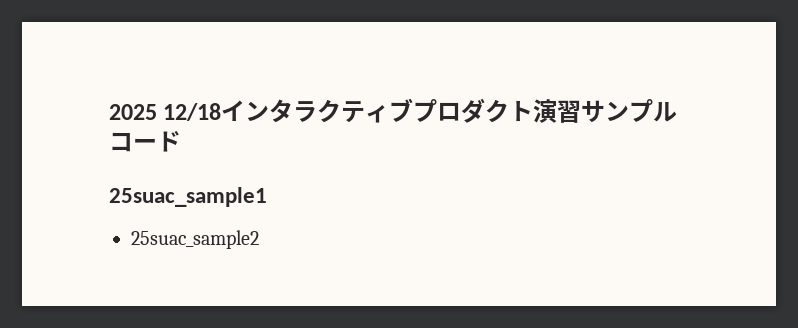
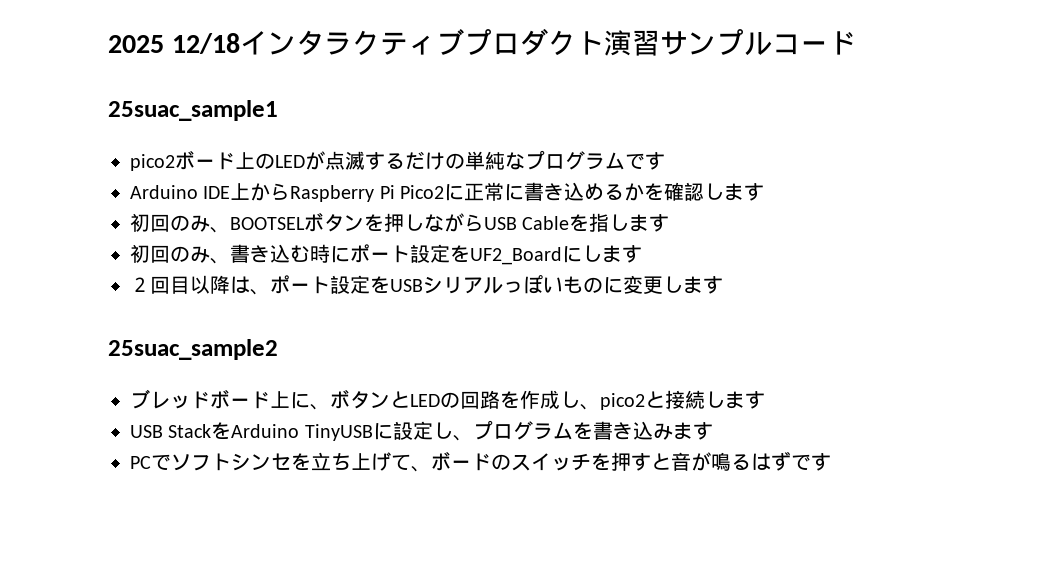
+ pico2ボード上のLEDが点滅するだけの単純なプログラムです
+ Arduino IDE上からRaspberry Pi Pico2に正常に書き込めるかを確認します
+ 初回のみ、BOOTSELボタンを押しながらUSB Cableを指します
+ 初回のみ、書き込む時にポート設定をUF2_Boardにします
+ ２回目以降は、ポート設定をUSBシリアルっぽいものに変更します
  25suac_sample2
+ ブレッドボード上に、ボタンとLEDの回路を作成し、pico2と接続します
+ USB StackをArduino TinyUSBに設定し、プログラムを書き込みます
+ PCでソフトシンセを立ち上げて、ボードのスイッチを押すと音が鳴るはずです

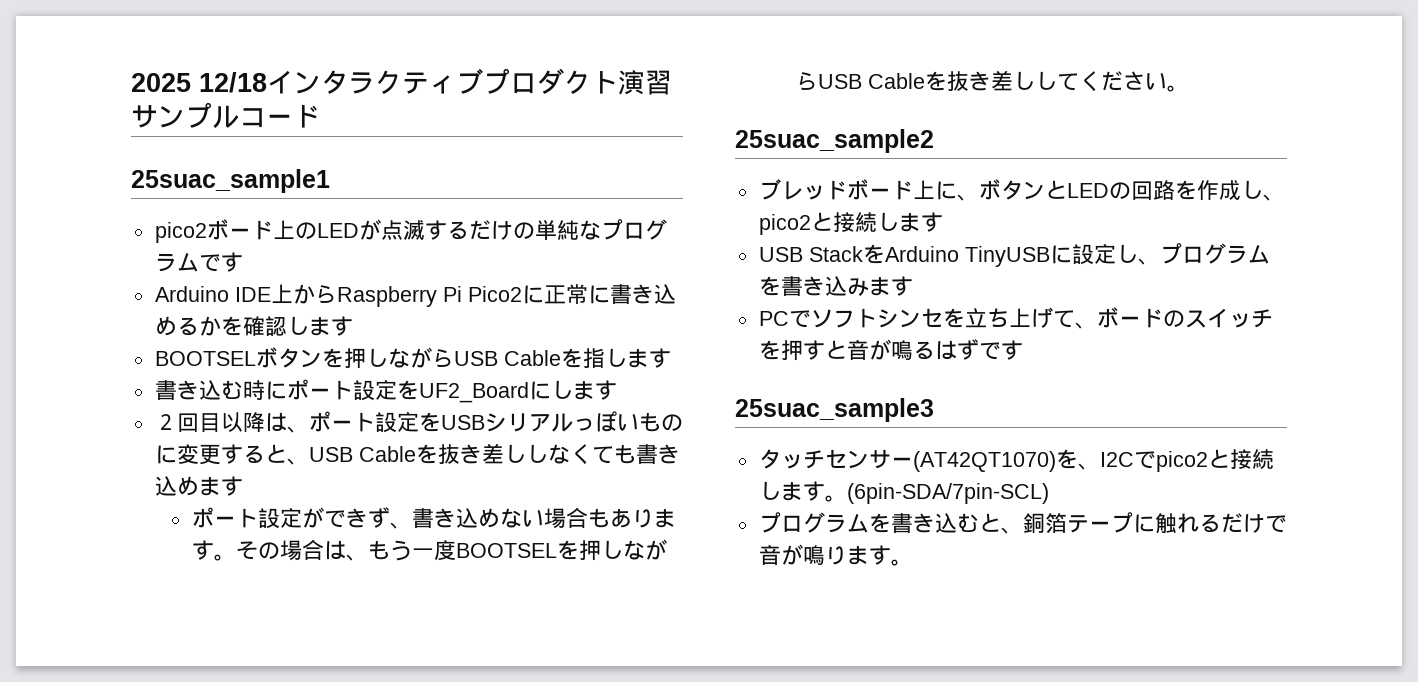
- 初回のみ、BOOTSELボタンを押しながらUSB Cableを指します
+ BOOTSELボタンを押しながらUSB Cableを指します
- 初回のみ、書き込む時にポート設定をUF2_Boardにします
+ 書き込む時にポート設定をUF2_Boardにします
- ２回目以降は、ポート設定をUSBシリアルっぽいものに変更します
+ ２回目以降は、ポート設定をUSBシリアルっぽいものに変更すると、USB Cableを抜き差ししなくても書き込めます
+ ポート設定ができず、書き込めない場合もあります。その場合は、もう一度BOOTSELを押しながらUSB Cableを抜き差ししてください。
+ 25suac_sample3
+ タッチセンサー(AT42QT1070)を、I2Cでpico2と接続します。(6pin-SDA/7pin-SCL)
+ プログラムを書き込むと、銅箔テープに触れるだけで音が鳴ります。

